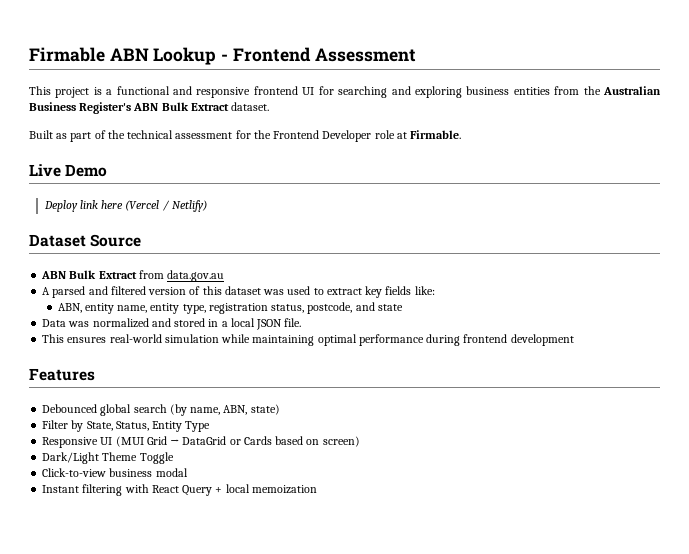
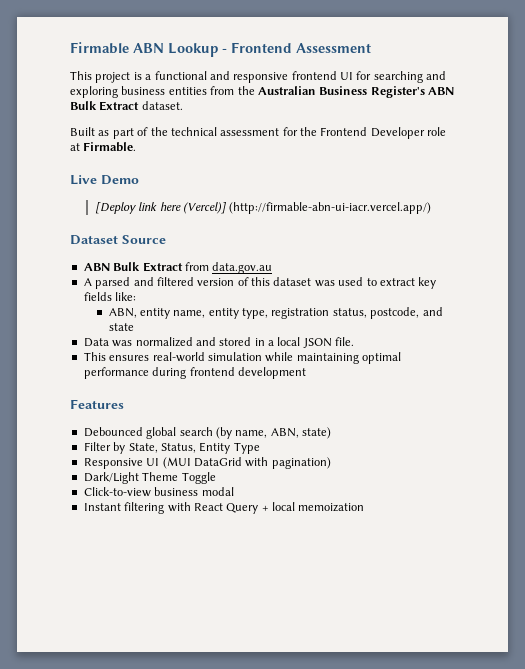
- Deploy link here (Vercel / Netlify)
+ [Deploy link here (Vercel)] (http://firmable-abn-ui-iacr.vercel.app/)
- Responsive UI (MUI Grid → DataGrid or Cards based on screen)
+ Responsive UI (MUI DataGrid with pagination)

